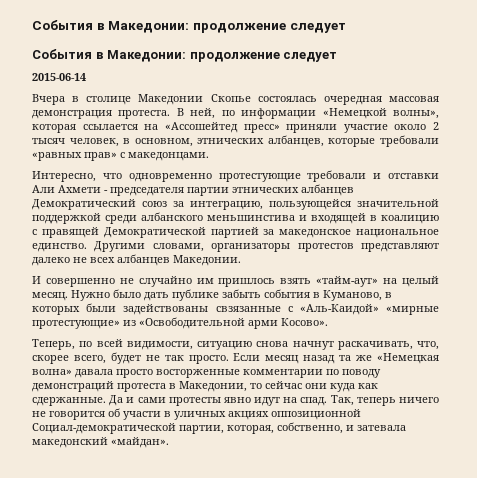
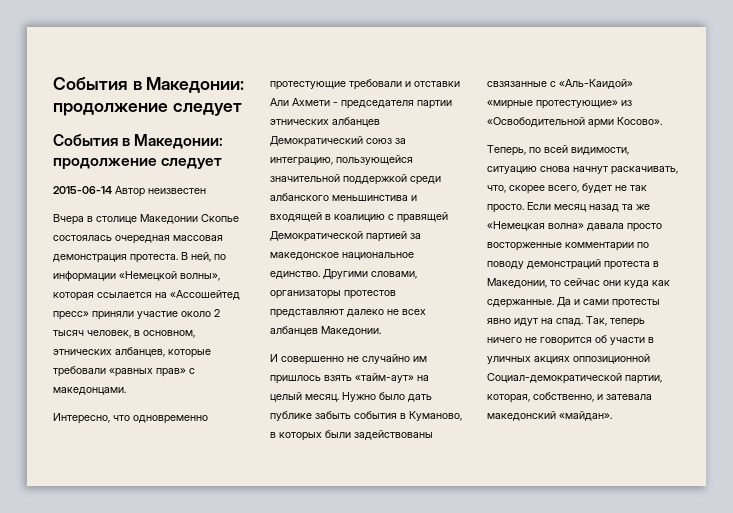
- 2015-06-14
+ 2015-06-14 Автор неизвестен

